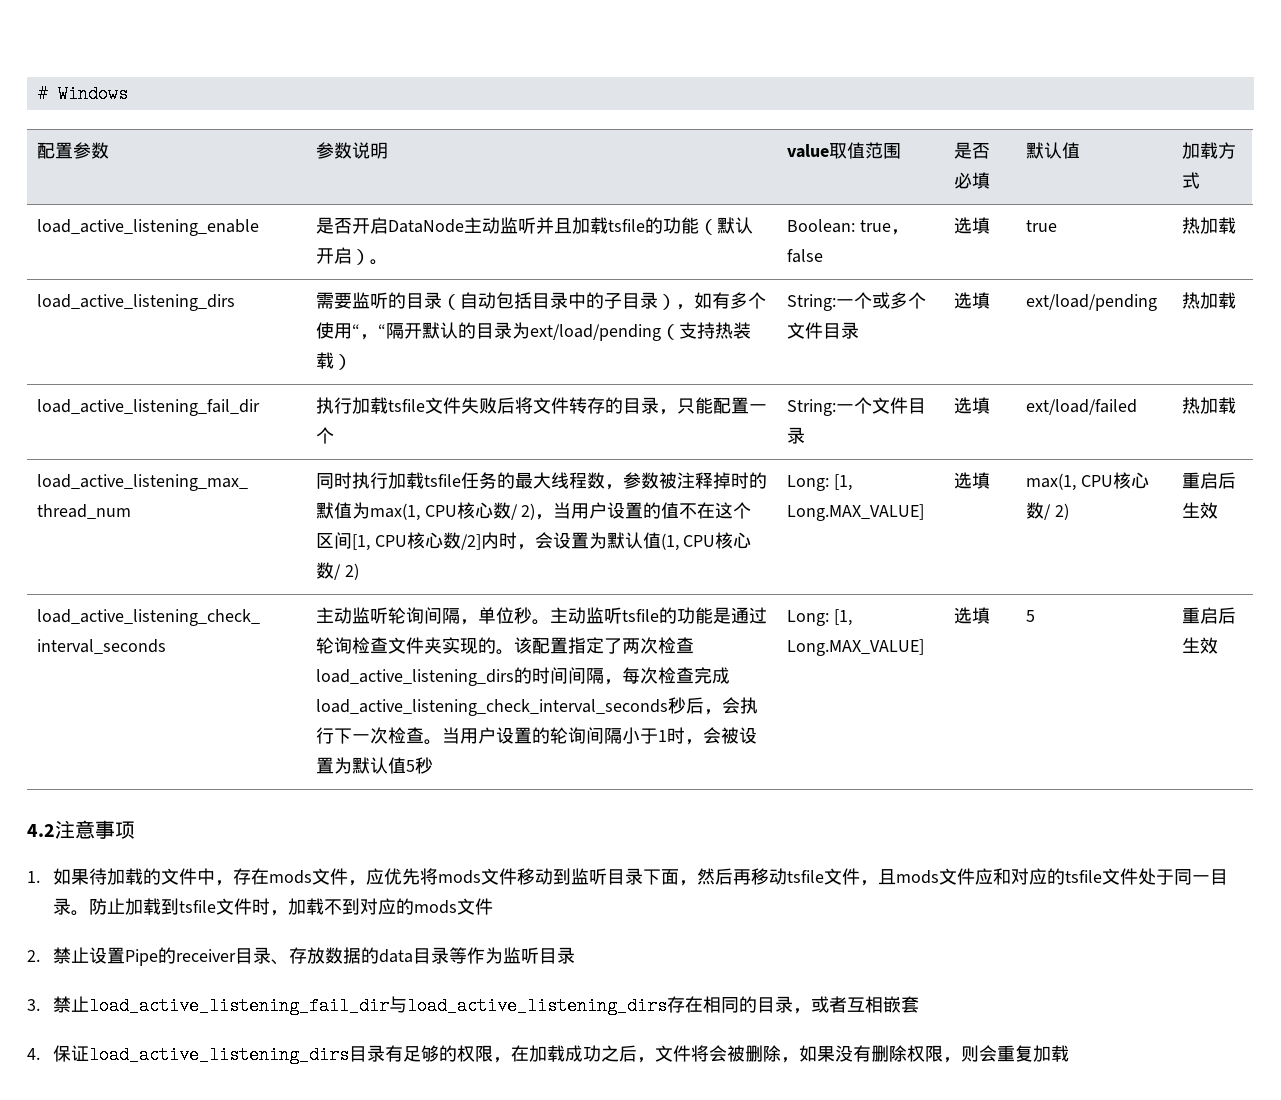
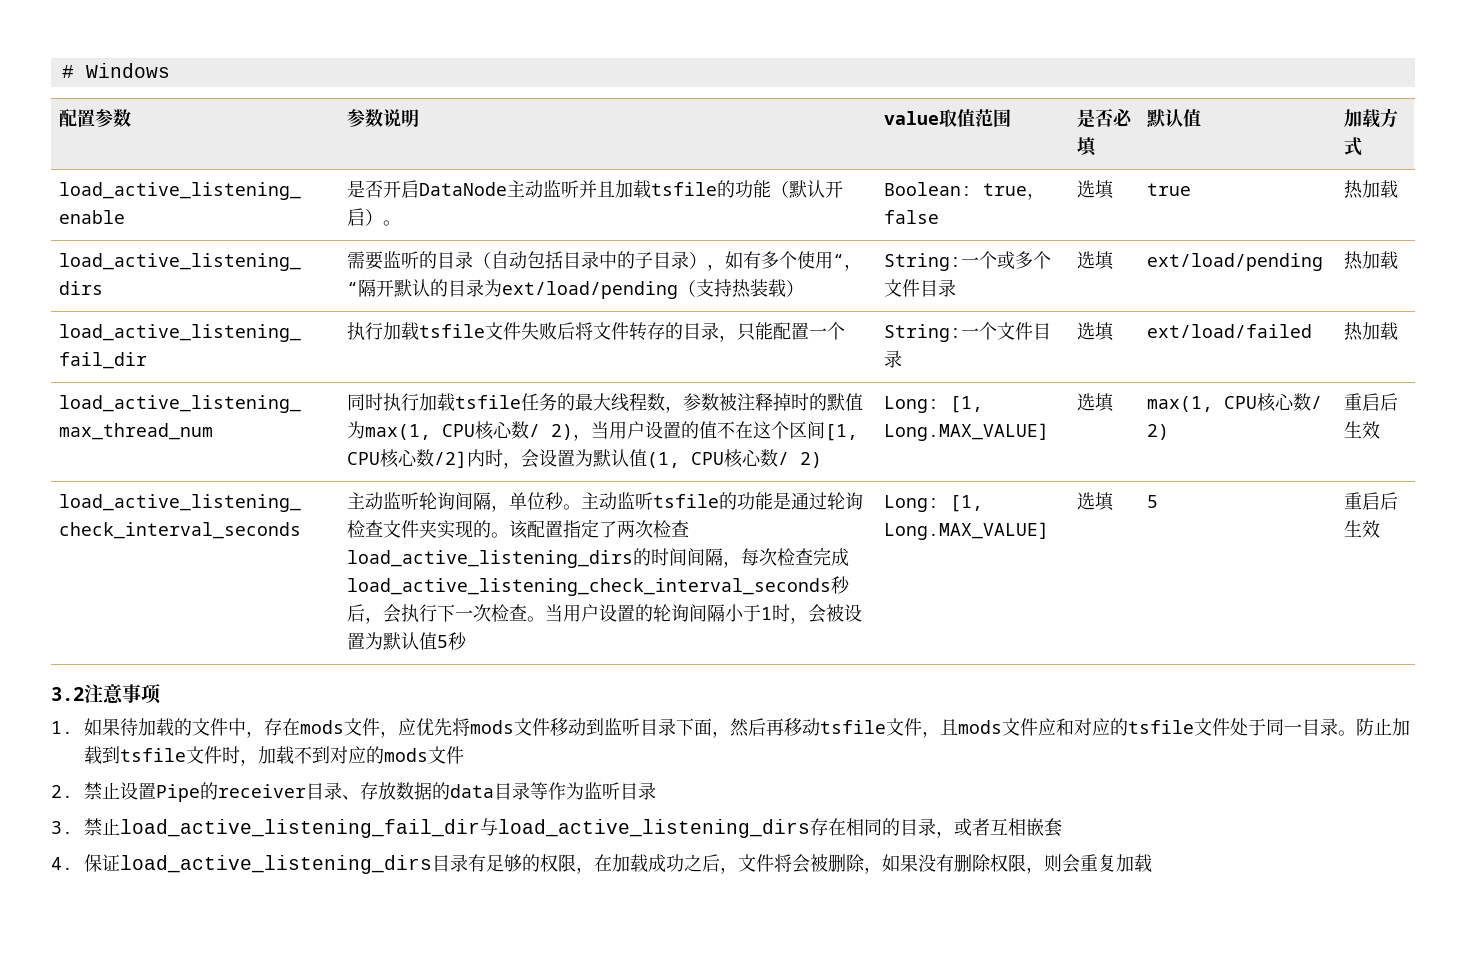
- 4.2注意事项
+ 3.2注意事项

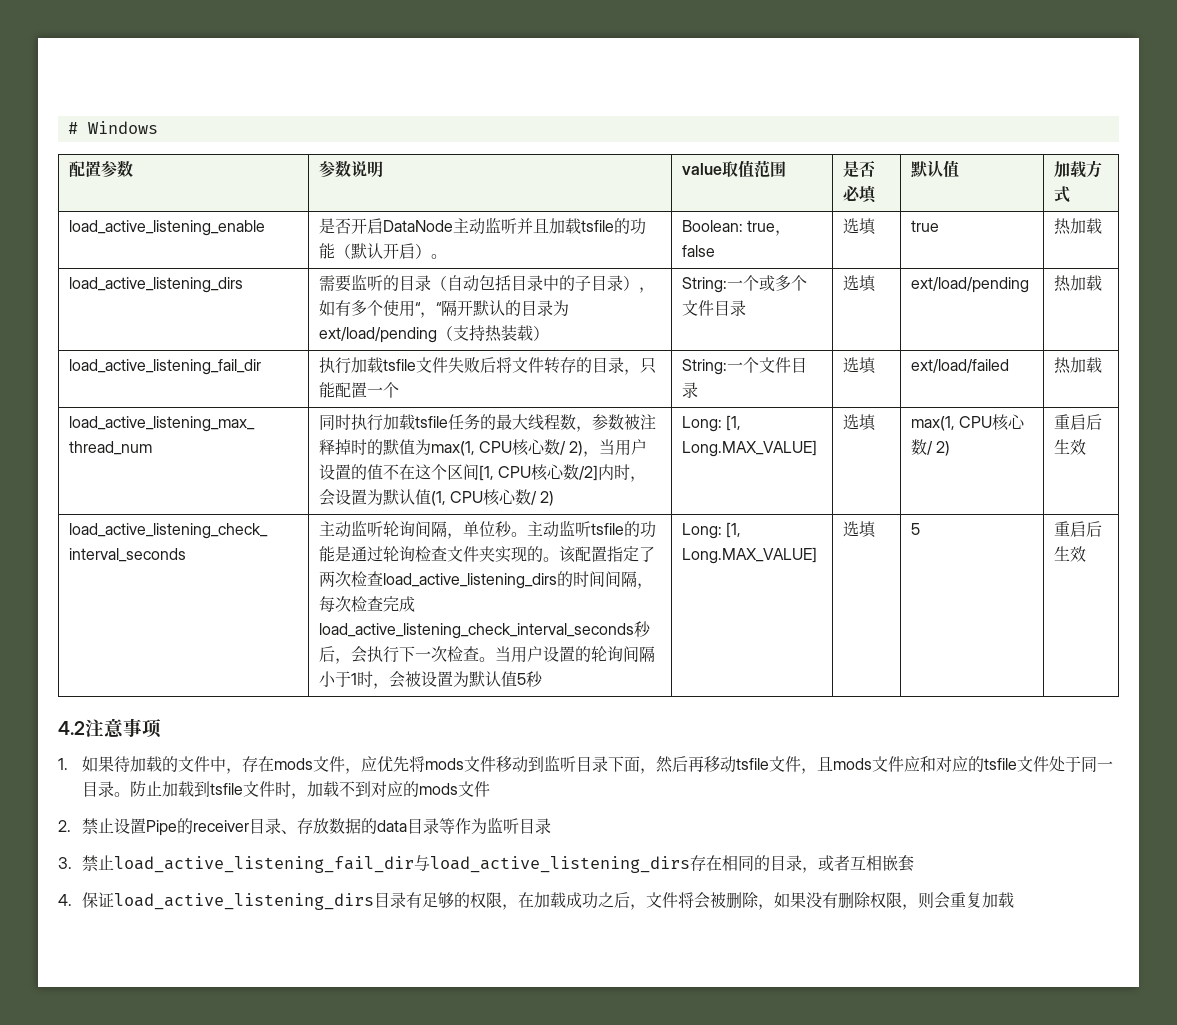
- 3.2注意事项
+ 4.2注意事项

